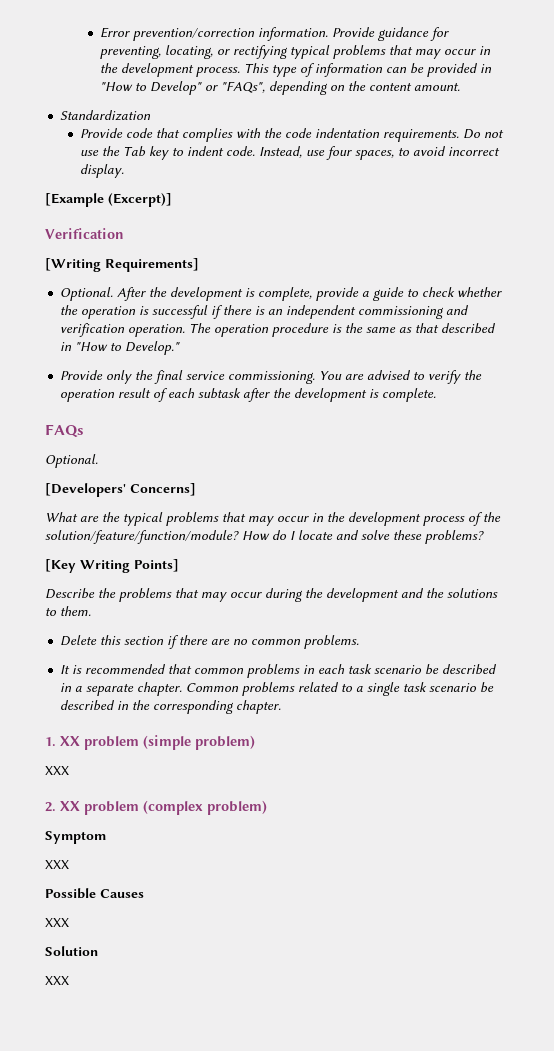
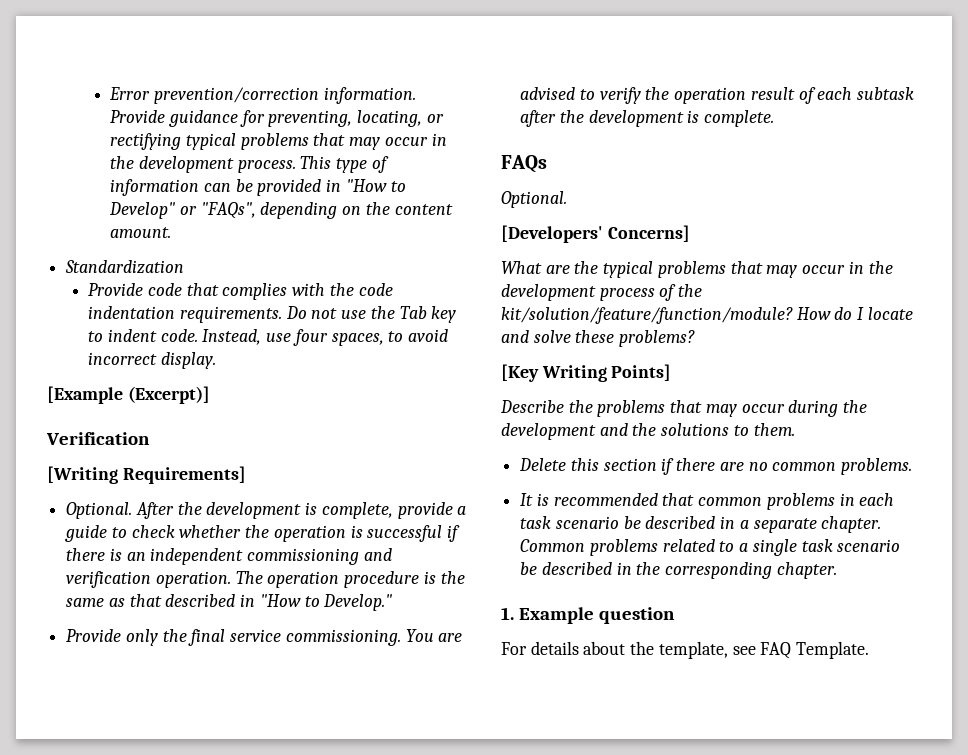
- What are the typical problems that may occur in the development process of the solution/feature/function/module?
+ What are the typical problems that may occur in the development process of the kit/solution/feature/function/module?
- 1. XX problem (simple problem)
- XXX
- 2. XX problem (complex problem)
- Symptom
- XXX
- Possible Causes
- XXX
- Solution
- XXX
+ 1. Example question
+ For details about the template, see FAQ Template.

